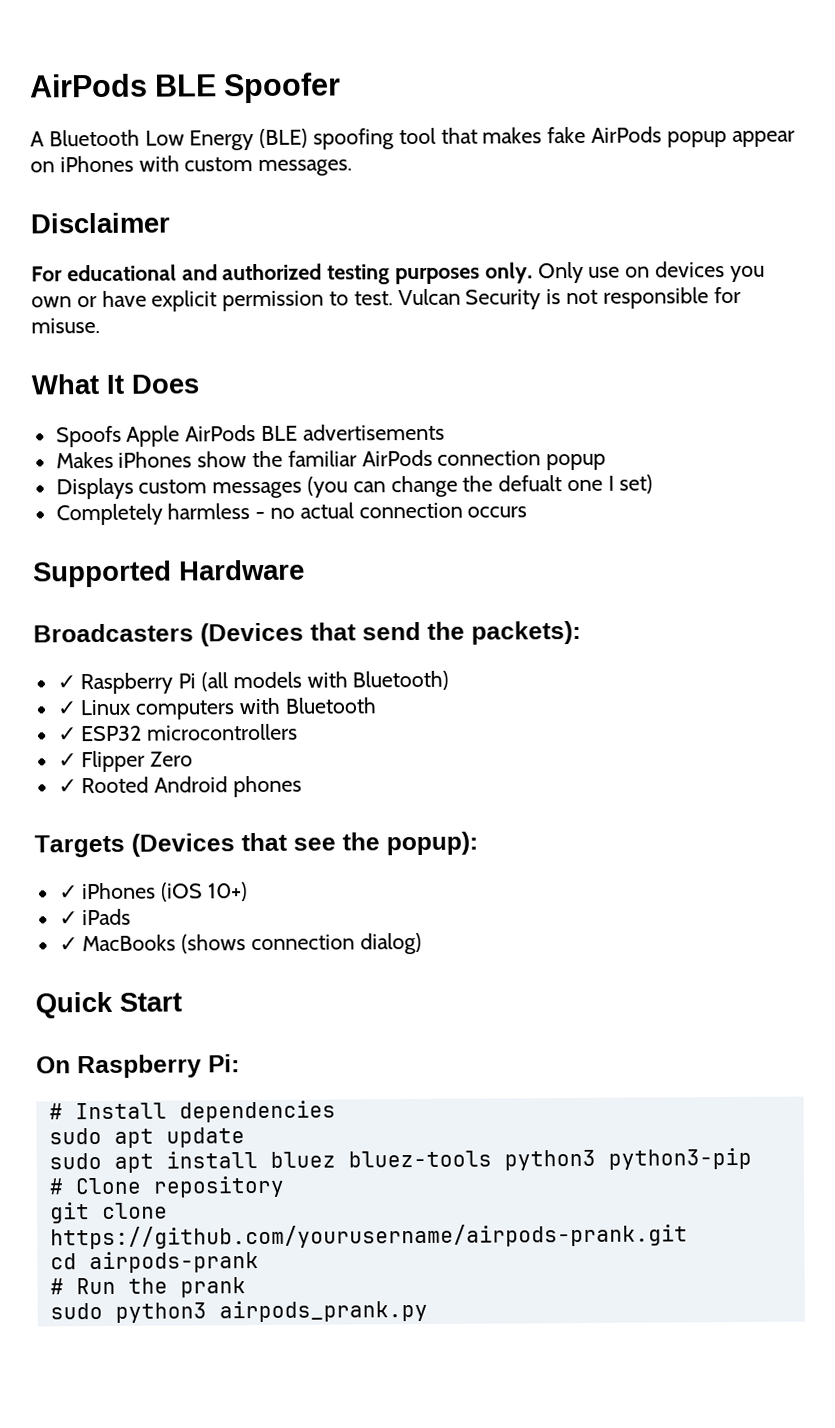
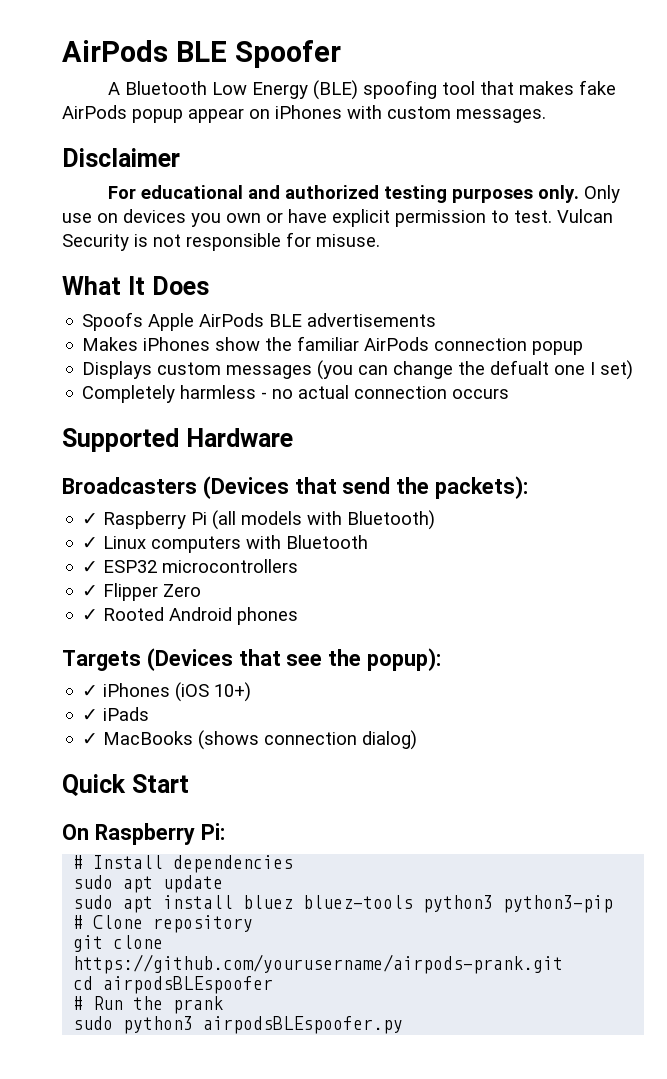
- cd airpods-prank
+ cd airpodsBLEspoofer
- sudo python3 airpods_prank.py
+ sudo python3 airpodsBLEspoofer.py

